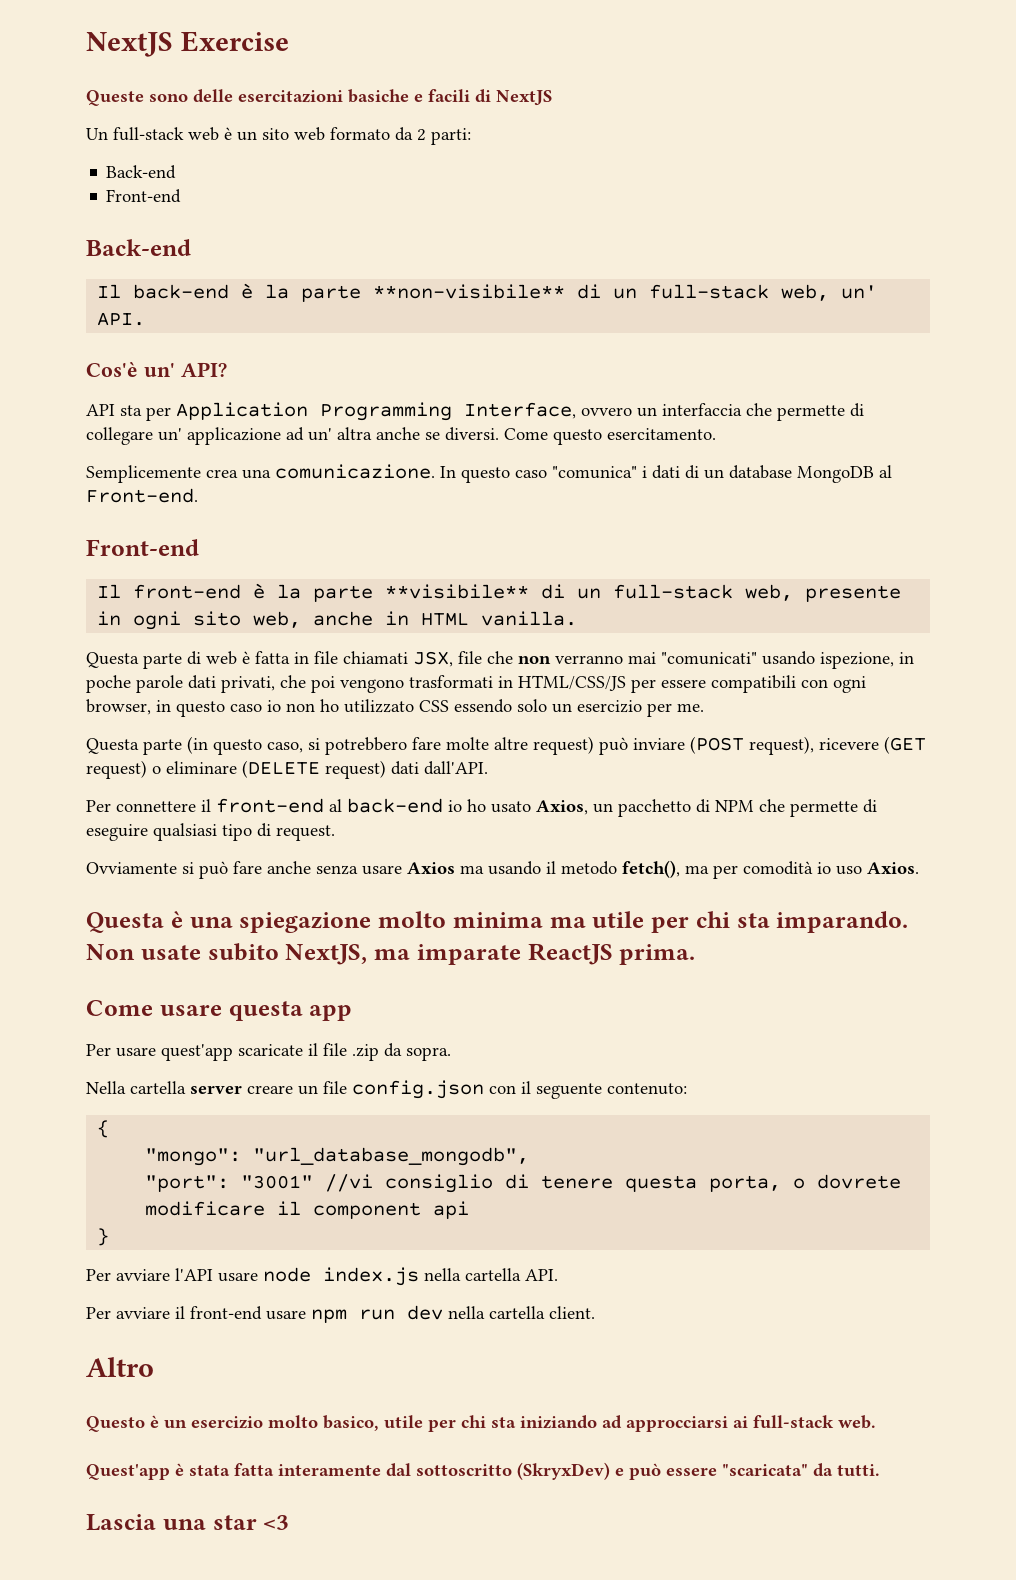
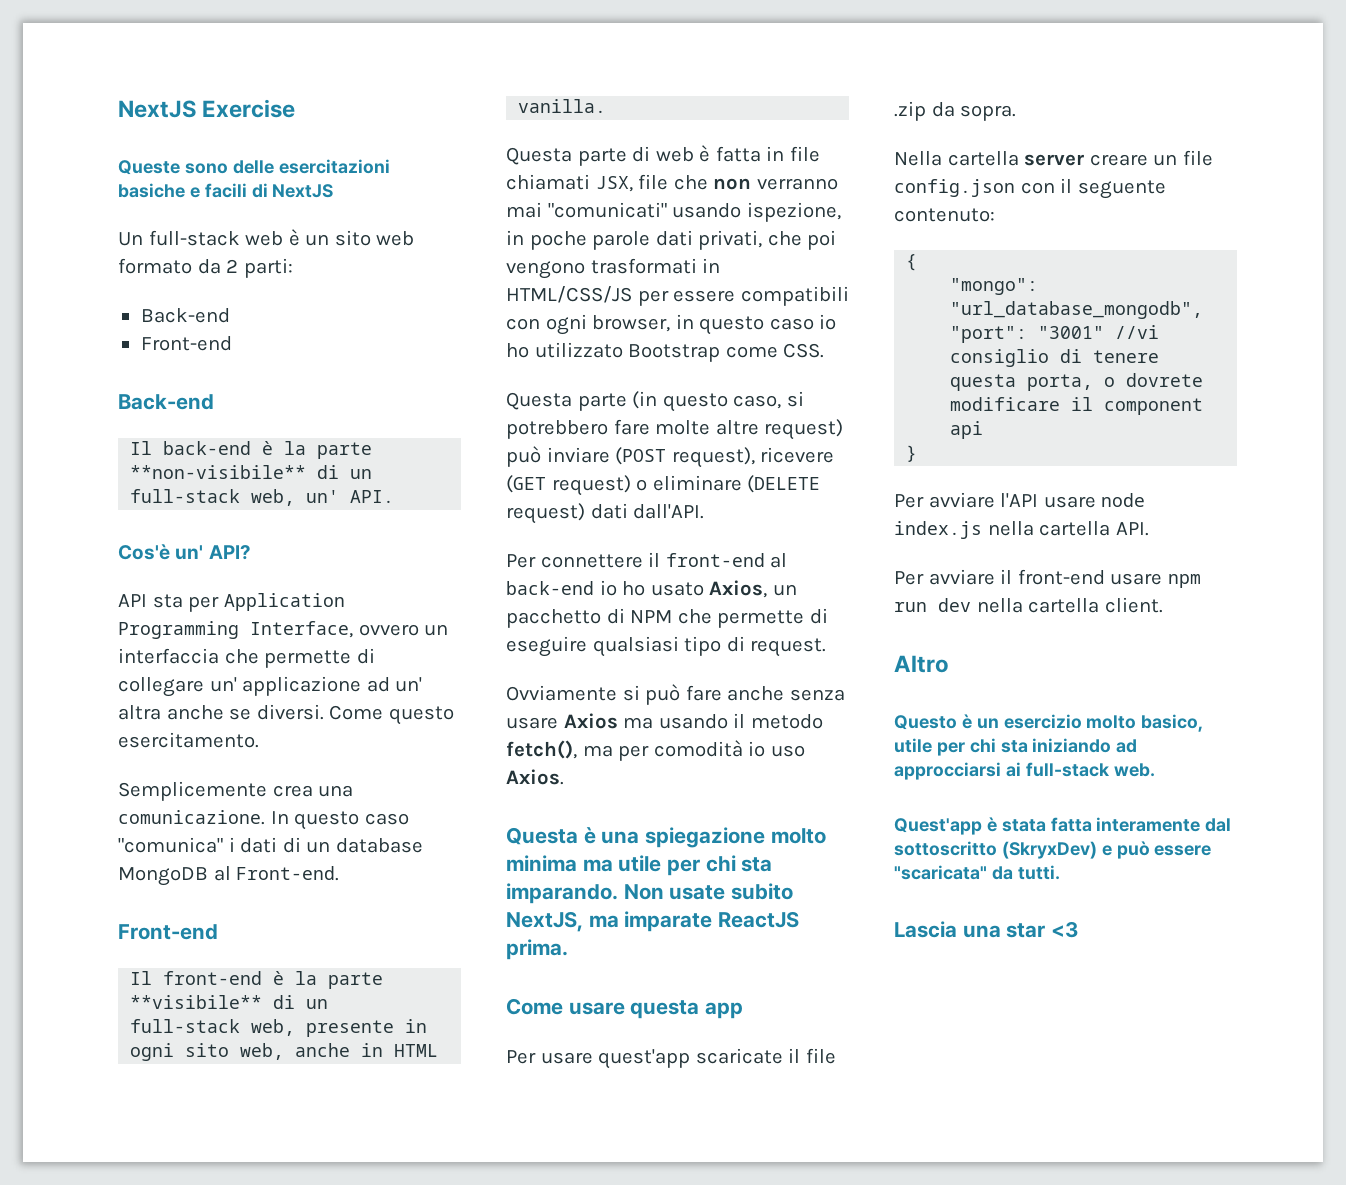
- Questa parte di web è fatta in file chiamati JSX, file che non verranno mai "comunicati" usando ispezione, in poche parole dati privati, che poi vengono trasformati in HTML/CSS/JS per essere compatibili con ogni browser, in questo caso io non ho utilizzato CSS essendo solo un esercizio per me.
+ Questa parte di web è fatta in file chiamati JSX, file che non verranno mai "comunicati" usando ispezione, in poche parole dati privati, che poi vengono trasformati in HTML/CSS/JS per essere compatibili con ogni browser, in questo caso io ho utilizzato Bootstrap come CSS.

